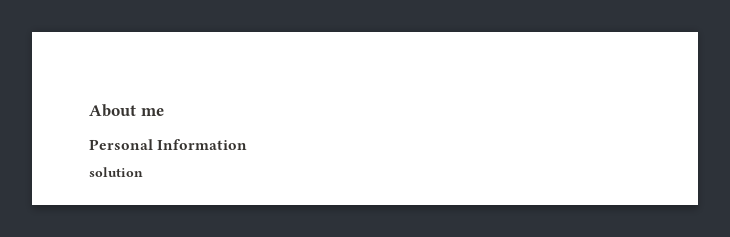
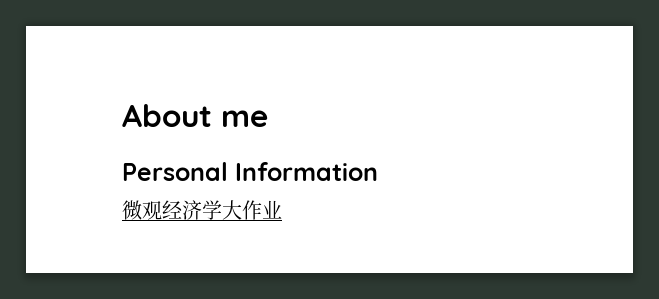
- solution
+ 微观经济学大作业

